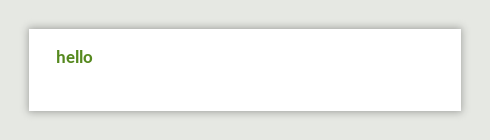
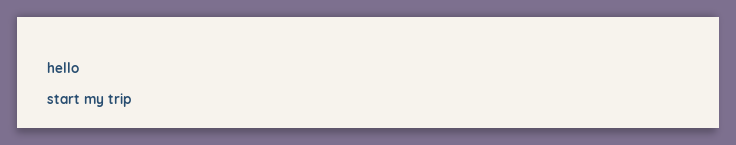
+ start my trip

